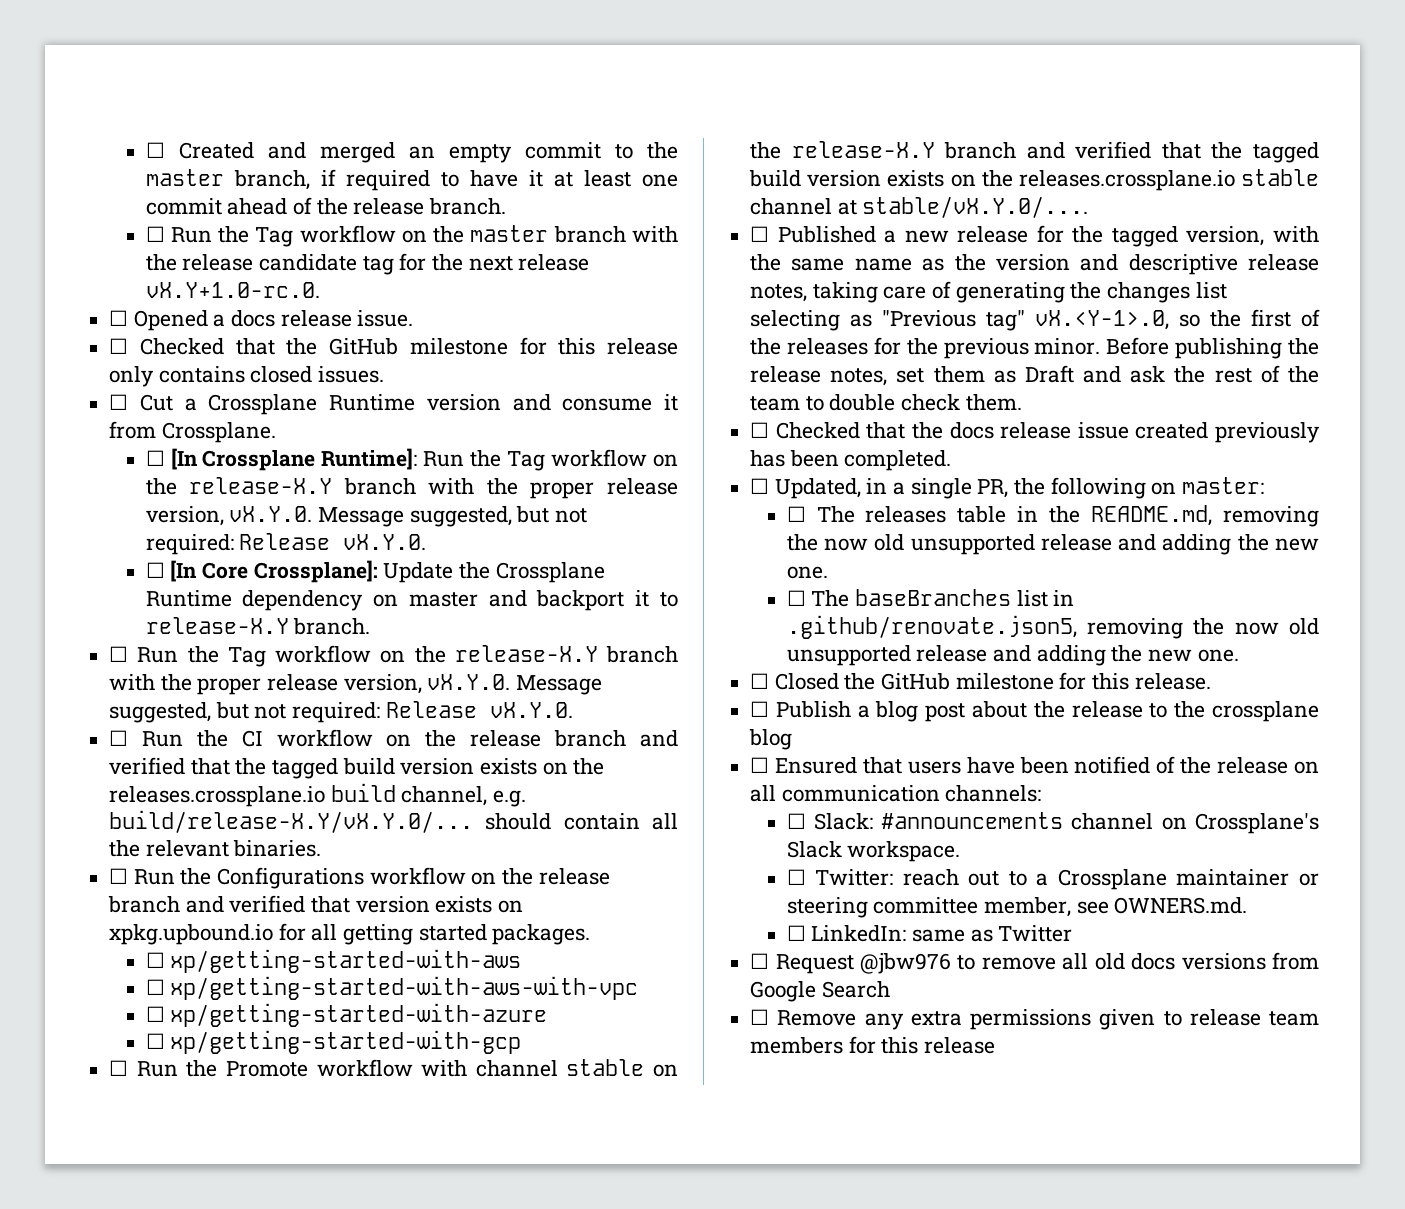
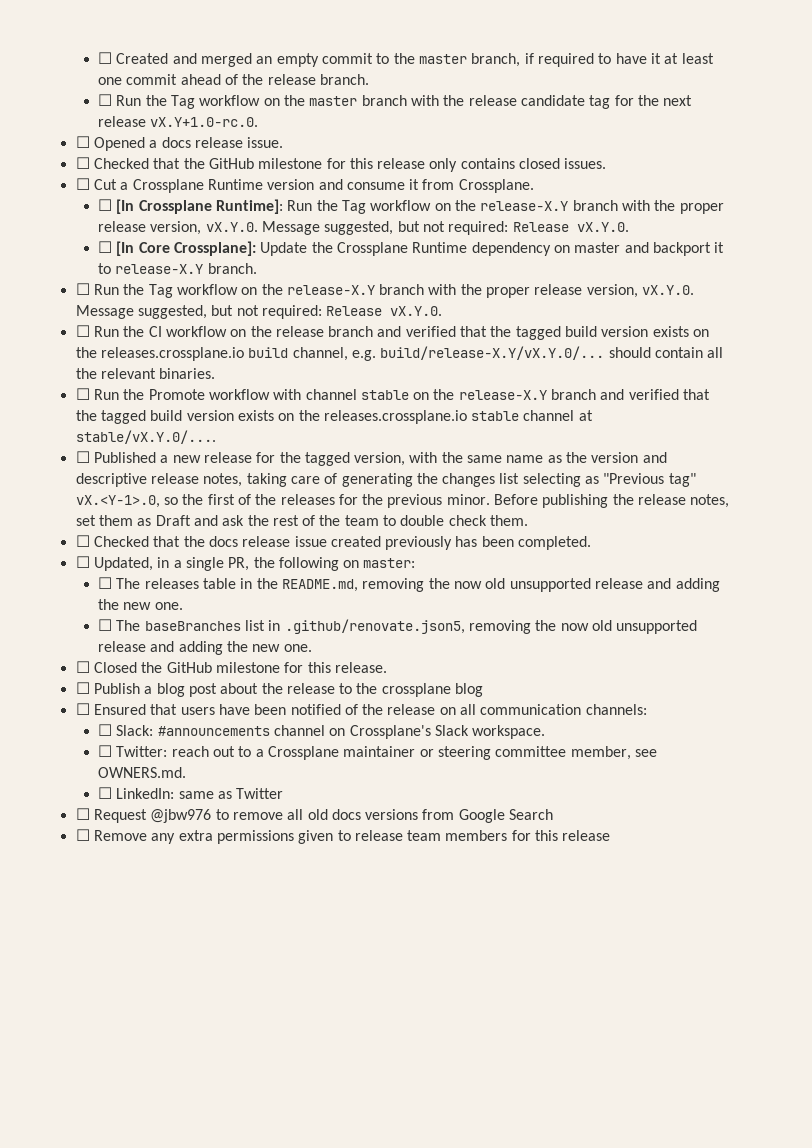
- ☐ Run the Configurations workflow on the release branch and verified that version exists on xpkg.upbound.io for all getting started packages.
- ☐ xp/getting-started-with-aws
- ☐ xp/getting-started-with-aws-with-vpc
- ☐ xp/getting-started-with-azure
- ☐ xp/getting-started-with-gcp

